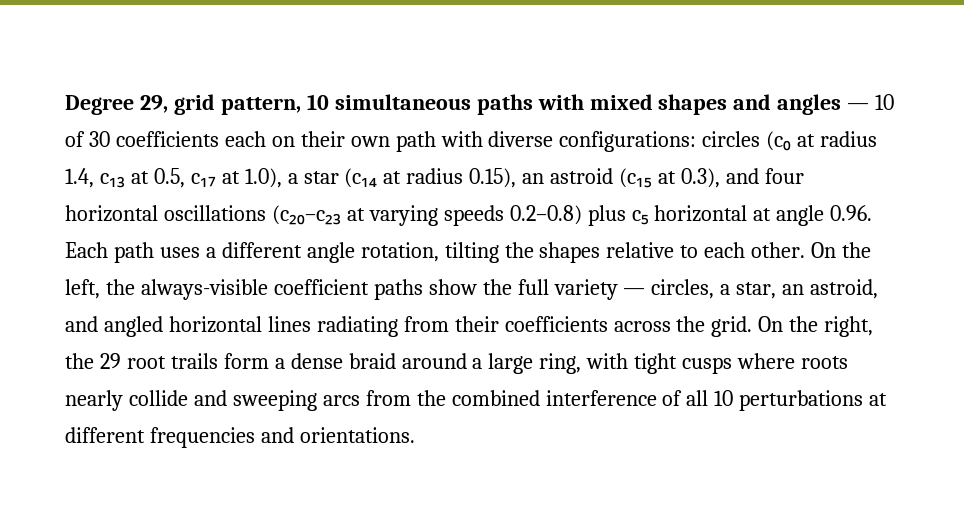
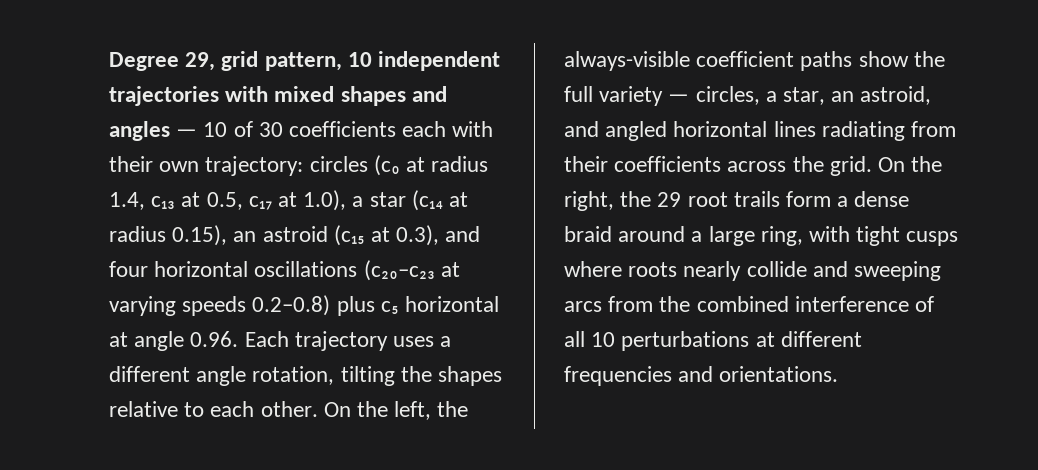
- Degree 29, grid pattern, 10 simultaneous paths with mixed shapes and angles — 10 of 30 coefficients each on their own path with diverse configurations:
+ Degree 29, grid pattern, 10 independent trajectories with mixed shapes and angles — 10 of 30 coefficients each with their own trajectory:
- circles (c₀ at radius 1.4, c₁₃ at 0.5, c₁₇ at 1.0), a star (c₁₄ at radius 0.15), an astroid (c₁₅ at 0.3), and four horizontal oscillations (c₂₀–c₂₃ at varying speeds 0.2–0.8) plus c₅ horizontal at angle 0.96. Each path uses a different angle rotation, tilting the shapes relative to each other.
+ circles (c₀ at radius 1.4, c₁₃ at 0.5, c₁₇ at 1.0), a star (c₁₄ at radius 0.15), an astroid (c₁₅ at 0.3), and four horizontal oscillations (c₂₀–c₂₃ at varying speeds 0.2–0.8) plus c₅ horizontal at angle 0.96. Each trajectory uses a different angle rotation, tilting the shapes relative to each other.

